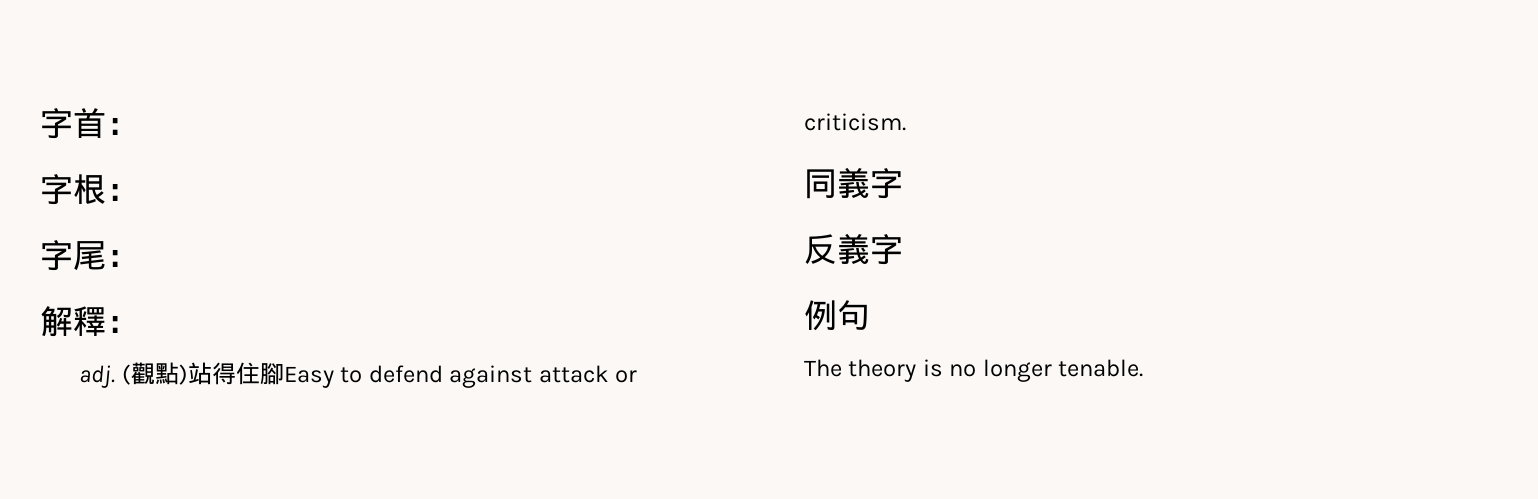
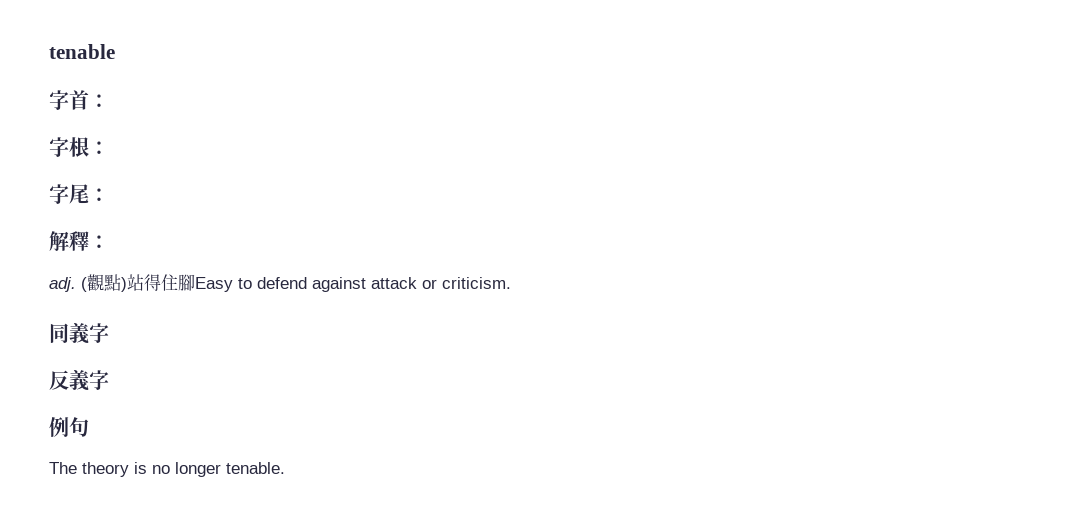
+ tenable

